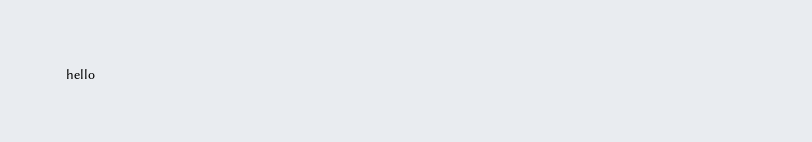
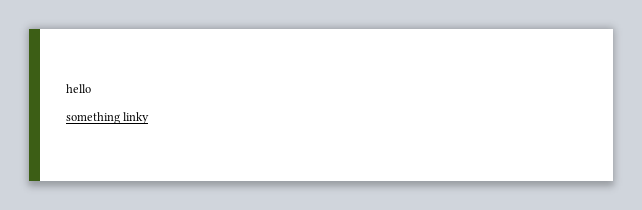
+ something linky

